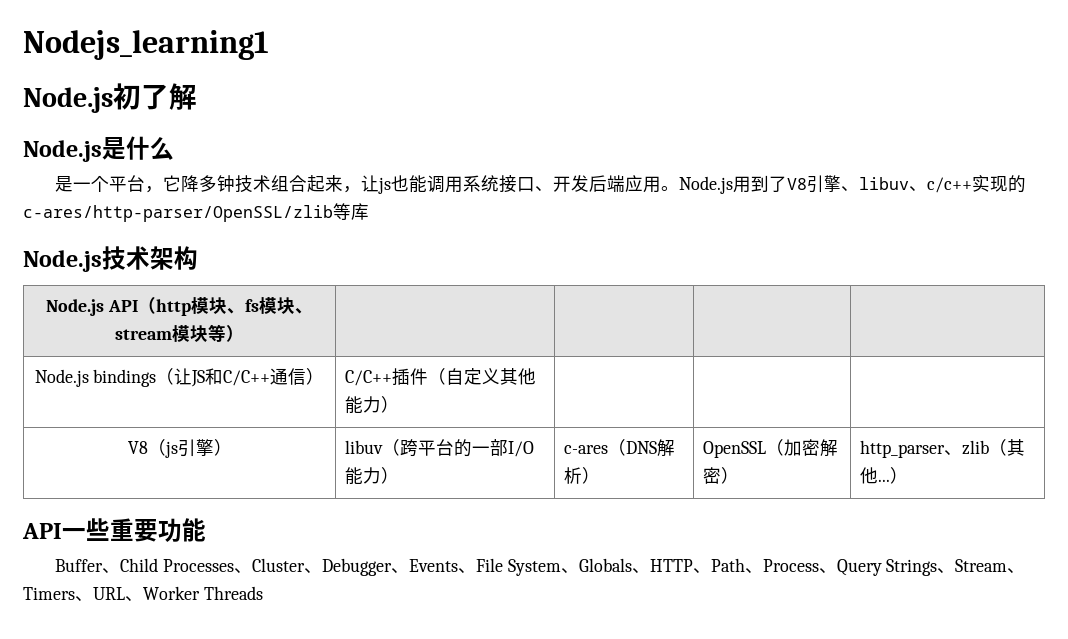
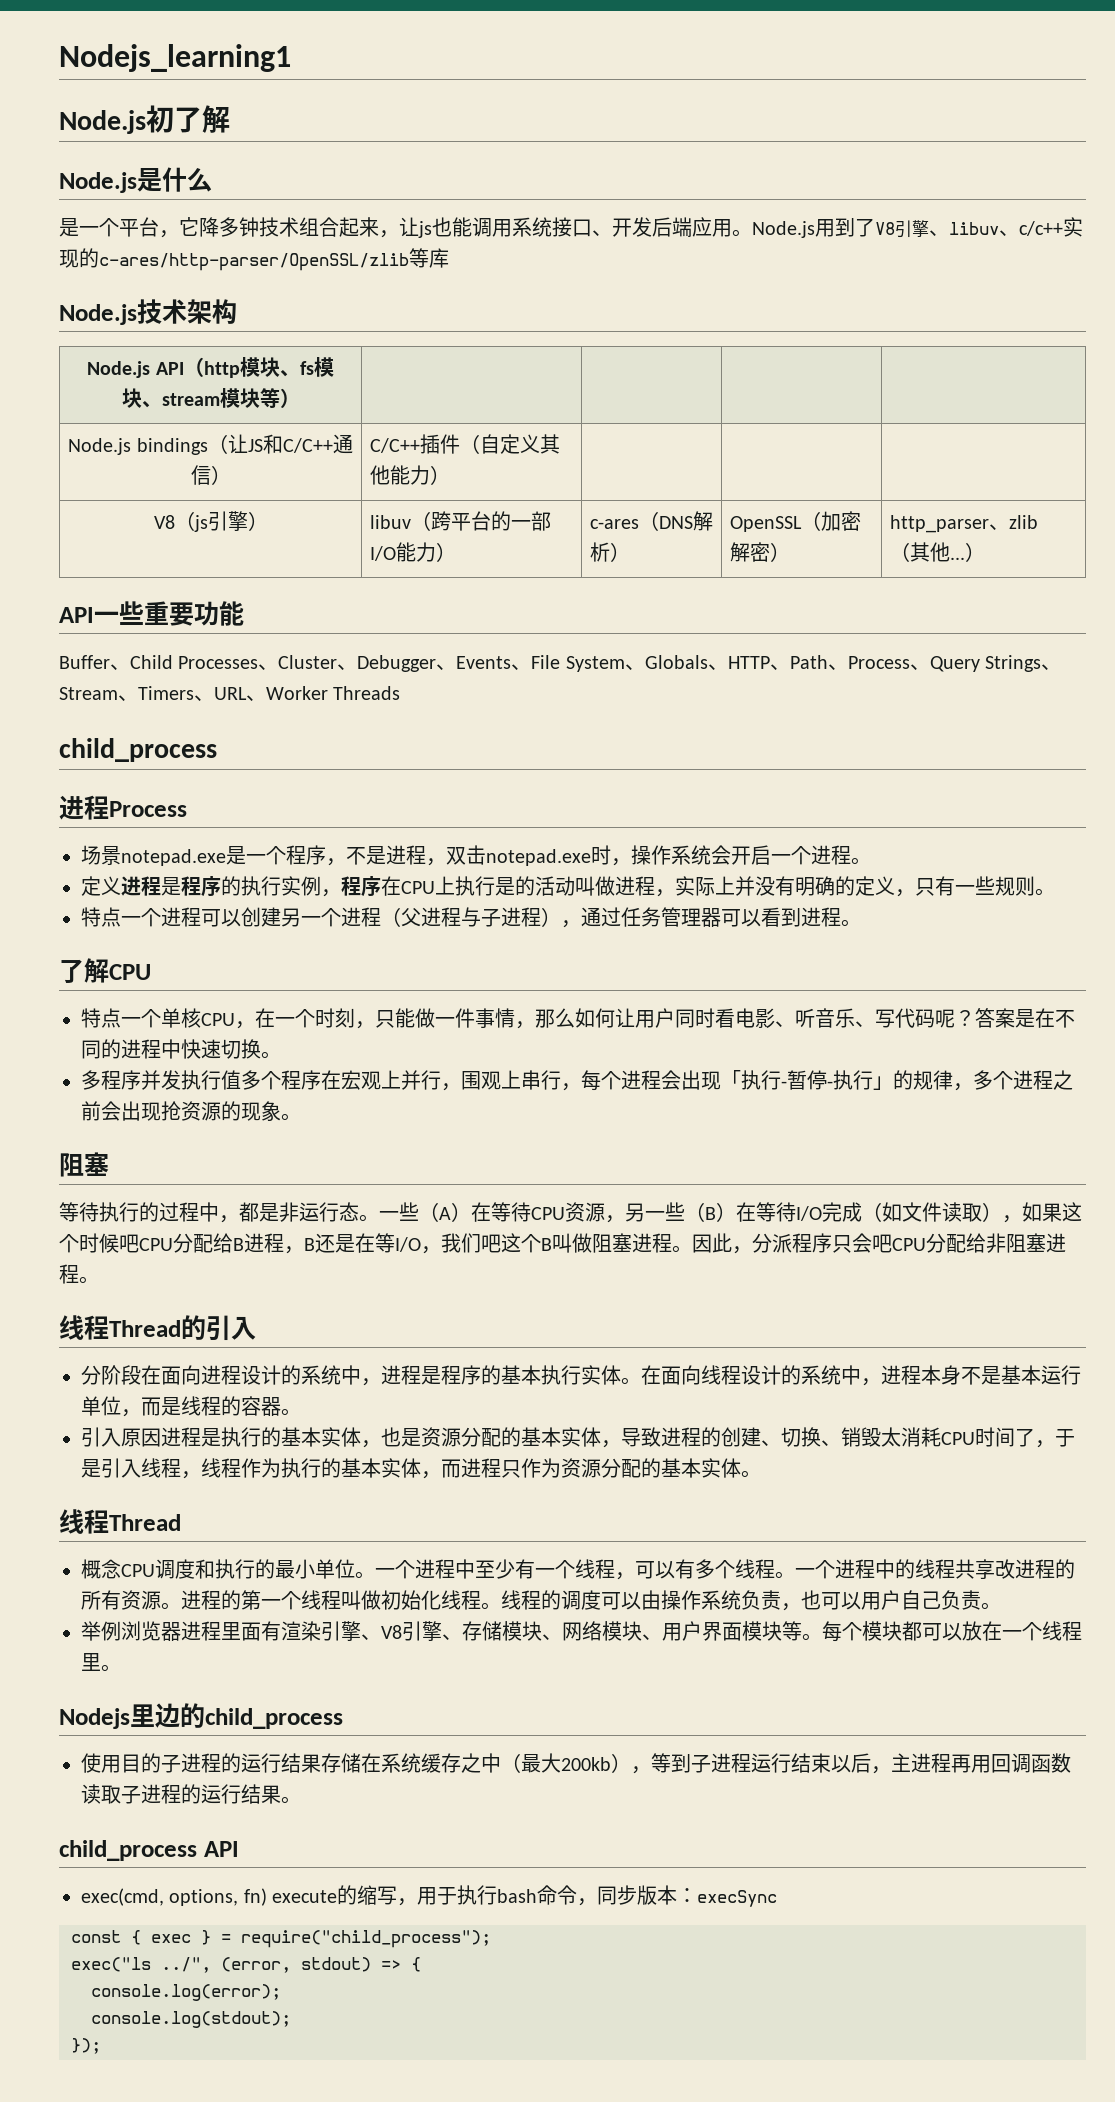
  Buffer、Child Processes、Cluster、Debugger、Events、File System、Globals、HTTP、Path、Process、Query Strings、Stream、Timers、URL、Worker Threads
+ child_process
+ 进程Process
+ 场景notepad.exe是一个程序，不是进程，双击notepad.exe时，操作系统会开启一个进程。
+ 定义进程是程序的执行实例，程序在CPU上执行是的活动叫做进程，实际上并没有明确的定义，只有一些规则。
+ 特点一个进程可以创建另一个进程（父进程与子进程），通过任务管理器可以看到进程。
+ 了解CPU
+ 特点一个单核CPU，在一个时刻，只能做一件事情，那么如何让用户同时看电影、听音乐、写代码呢？答案是在不同的进程中快速切换。
+ 多程序并发执行值多个程序在宏观上并行，围观上串行，每个进程会出现「执行-暂停-执行」的规律，多个进程之前会出现抢资源的现象。
+ 阻塞
+ 等待执行的过程中，都是非运行态。一些（A）在等待CPU资源，另一些（B）在等待I/O完成（如文件读取），如果这个时候吧CPU分配给B进程，B还是在等I/O，我们吧这个B叫做阻塞进程。因此，分派程序只会吧CPU分配给非阻塞进程。
+ 线程Thread的引入
+ 分阶段在面向进程设计的系统中，进程是程序的基本执行实体。在面向线程设计的系统中，进程本身不是基本运行单位，而是线程的容器。
+ 引入原因进程是执行的基本实体，也是资源分配的基本实体，导致进程的创建、切换、销毁太消耗CPU时间了，于是引入线程，线程作为执行的基本实体，而进程只作为资源分配的基本实体。
+ 线程Thread
+ 概念CPU调度和执行的最小单位。一个进程中至少有一个线程，可以有多个线程。一个进程中的线程共享改进程的所有资源。进程的第一个线程叫做初始化线程。线程的调度可以由操作系统负责，也可以用户自己负责。
+ 举例浏览器进程里面有渲染引擎、V8引擎、存储模块、网络模块、用户界面模块等。每个模块都可以放在一个线程里。
+ Nodejs里边的child_process
+ 使用目的子进程的运行结果存储在系统缓存之中（最大200kb），等到子进程运行结束以后，主进程再用回调函数读取子进程的运行结果。
+ child_process API
+ exec(cmd, options, fn) execute的缩写，用于执行bash命令，同步版本：execSync
+ const { exec } = require("child_process");
+ exec("ls ../", (error, stdout) => {
+ console.log(error);
+ console.log(stdout);
+ });

